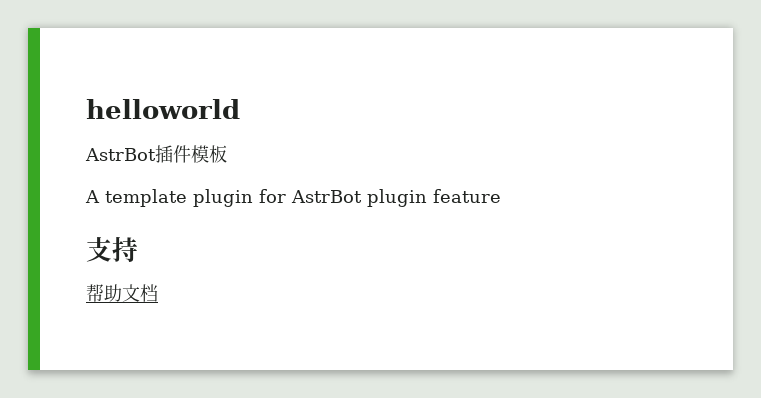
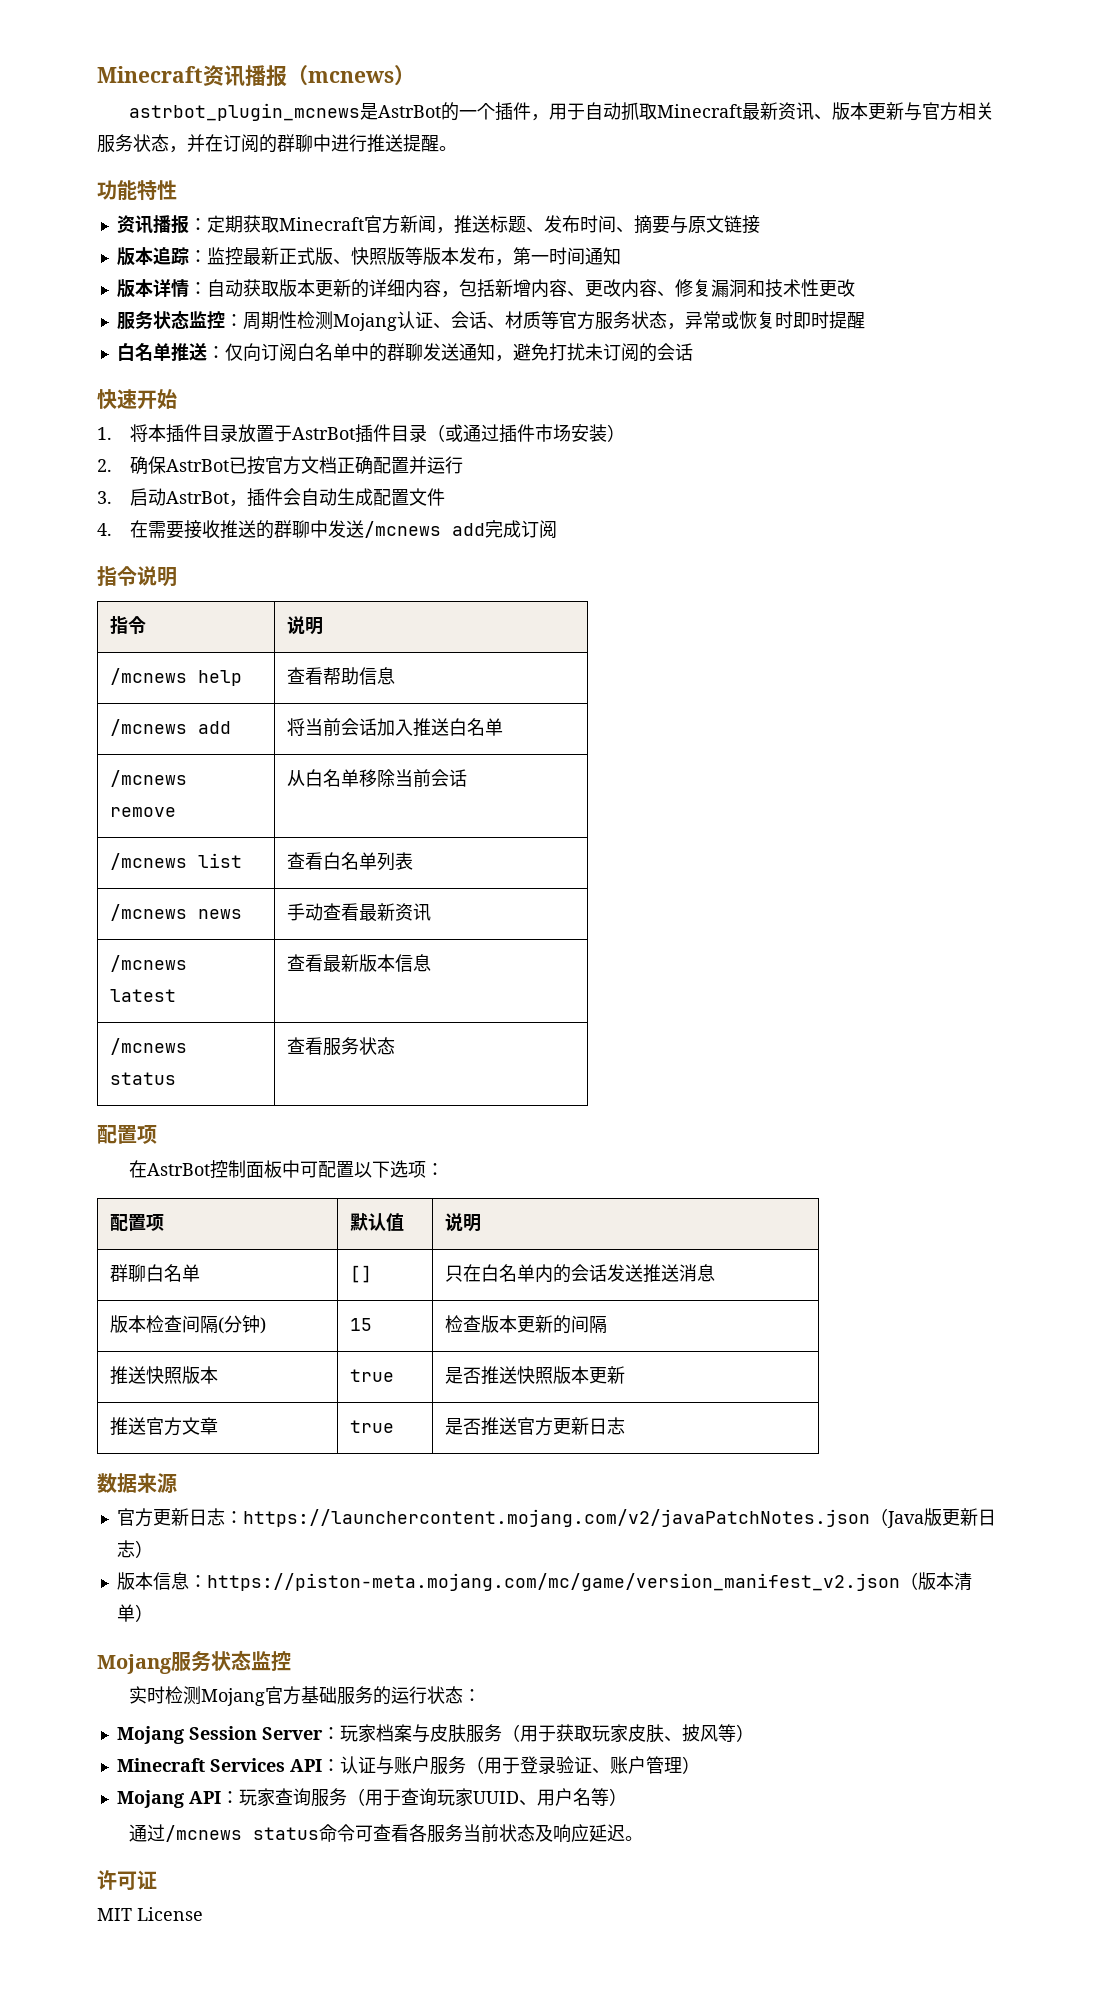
- helloworld
- AstrBot插件模板
- A template plugin for AstrBot plugin feature
- 支持
- 帮助文档
+ Minecraft资讯播报（mcnews）
+ astrbot_plugin_mcnews是AstrBot的一个插件，用于自动抓取Minecraft最新资讯、版本更新与官方相关服务状态，并在订阅的群聊中进行推送提醒。
+ 功能特性
+ 资讯播报：定期获取Minecraft官方新闻，推送标题、发布时间、摘要与原文链接
+ 版本追踪：监控最新正式版、快照版等版本发布，第一时间通知
+ 版本详情：自动获取版本更新的详细内容，包括新增内容、更改内容、修复漏洞和技术性更改
+ 服务状态监控：周期性检测Mojang认证、会话、材质等官方服务状态，异常或恢复时即时提醒
+ 白名单推送：仅向订阅白名单中的群聊发送通知，避免打扰未订阅的会话
+ 快速开始
+ 1.将本插件目录放置于AstrBot插件目录（或通过插件市场安装）
+ 2.确保AstrBot已按官方文档正确配置并运行
+ 3.启动AstrBot，插件会自动生成配置文件
+ 4.在需要接收推送的群聊中发送/mcnews add完成订阅
+ 指令说明
+ 指令 | 说明
+ /mcnews help | 查看帮助信息
+ /mcnews add | 将当前会话加入推送白名单
+ /mcnews remove | 从白名单移除当前会话
+ /mcnews list | 查看白名单列表
+ /mcnews news | 手动查看最新资讯
+ /mcnews latest | 查看最新版本信息
+ /mcnews status | 查看服务状态
+ 配置项
+ 在AstrBot控制面板中可配置以下选项：
+ 配置项 | 默认值 | 说明
+ 群聊白名单 | [] | 只在白名单内的会话发送推送消息
+ 版本检查间隔(分钟) | 15 | 检查版本更新的间隔
+ 推送快照版本 | true | 是否推送快照版本更新
+ 推送官方文章 | true | 是否推送官方更新日志
+ 数据来源
+ 官方更新日志：https://launchercontent.mojang.com/v2/javaPatchNotes.json（Java版更新日志）
+ 版本信息：https://piston-meta.mojang.com/mc/game/version_manifest_v2.json（版本清单）
+ Mojang服务状态监控
+ 实时检测Mojang官方基础服务的运行状态：
+ Mojang Session Server：玩家档案与皮肤服务（用于获取玩家皮肤、披风等）
+ Minecraft Services API：认证与账户服务（用于登录验证、账户管理）
+ Mojang API：玩家查询服务（用于查询玩家UUID、用户名等）
+ 通过/mcnews status命令可查看各服务当前状态及响应延迟。
+ 许可证
+ MIT License

